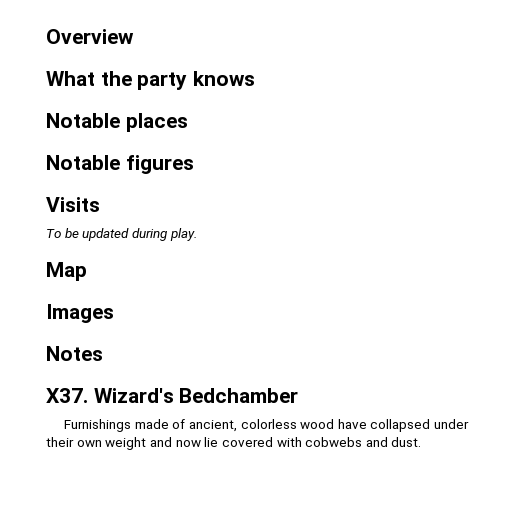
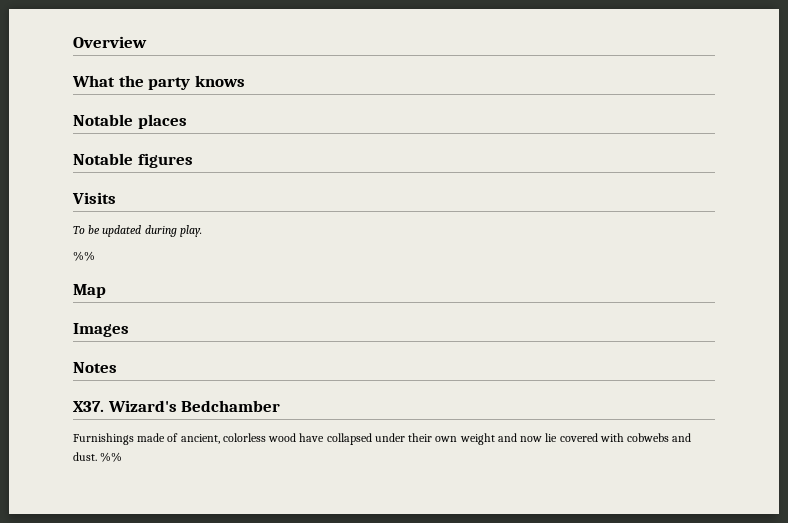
  To be updated during play.
+ %%
- Furnishings made of ancient, colorless wood have collapsed under their own weight and now lie covered with cobwebs and dust.
+ Furnishings made of ancient, colorless wood have collapsed under their own weight and now lie covered with cobwebs and dust. %%

